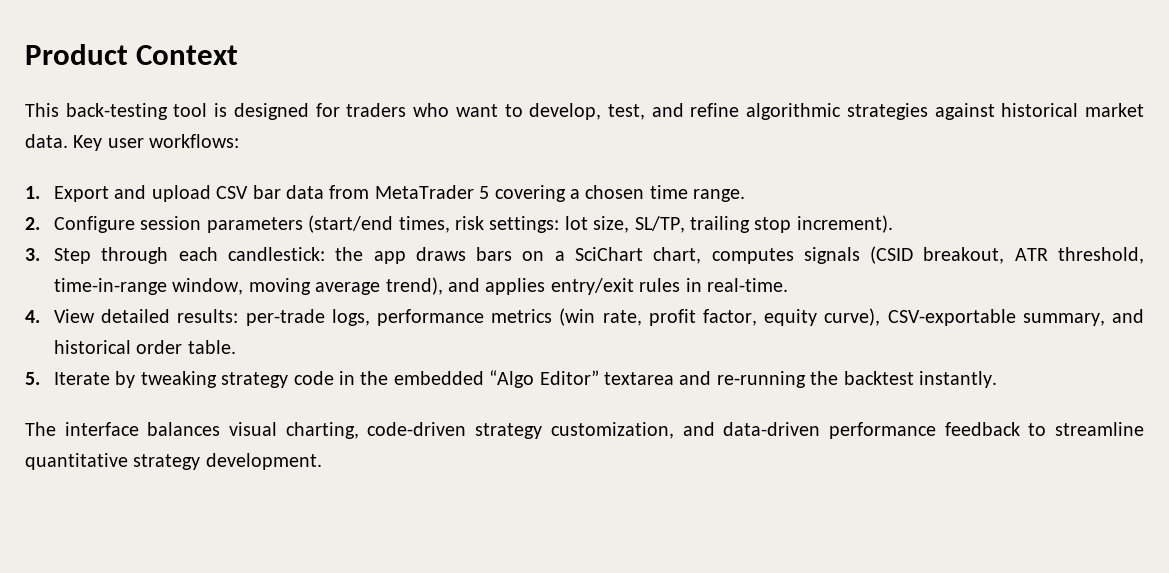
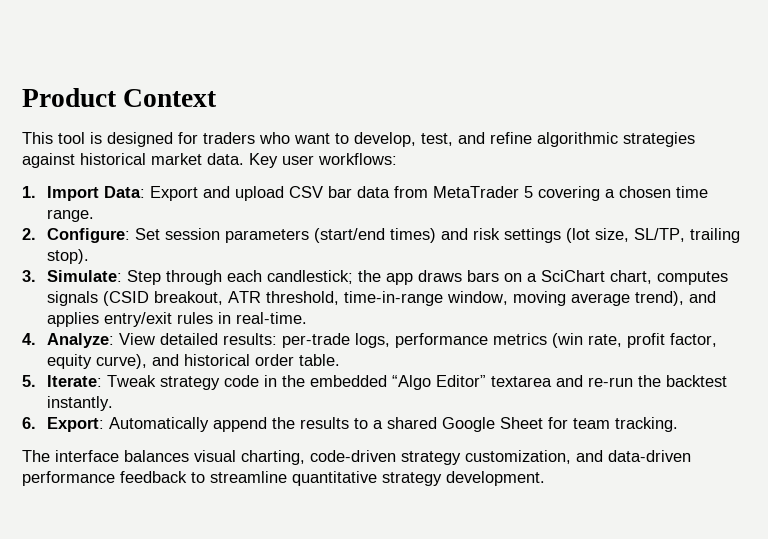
- This back-testing tool is designed for traders who want to develop, test, and refine algorithmic strategies against historical market data.
+ This tool is designed for traders who want to develop, test, and refine algorithmic strategies against historical market data.
- 1. Export and upload CSV bar data from MetaTrader 5 covering a chosen time range.
+ 1. Import Data: Export and upload CSV bar data from MetaTrader 5 covering a chosen time range.
- 2. Configure session parameters (start/end times, risk settings: lot size, SL/TP, trailing stop increment).
+ 2. Configure: Set session parameters (start/end times) and risk settings (lot size, SL/TP, trailing stop).
- 3. Step through each candlestick: the app draws bars on a SciChart chart, computes signals (CSID breakout, ATR threshold, time-in-range window, moving average trend), and applies entry/exit rules in real-time.
+ 3. Simulate: Step through each candlestick; the app draws bars on a SciChart chart, computes signals (CSID breakout, ATR threshold, time-in-range window, moving average trend), and applies entry/exit rules in real-time.
- 4. View detailed results: per-trade logs, performance metrics (win rate, profit factor, equity curve), CSV-exportable summary, and historical order table.
+ 4. Analyze: View detailed results: per-trade logs, performance metrics (win rate, profit factor, equity curve), and historical order table.
- 5. Iterate by tweaking strategy code in the embedded “Algo Editor” textarea and re-running the backtest instantly.
+ 5. Iterate: Tweak strategy code in the embedded “Algo Editor” textarea and re-run the backtest instantly.
+ 6. Export: Automatically append the results to a shared Google Sheet for team tracking.

